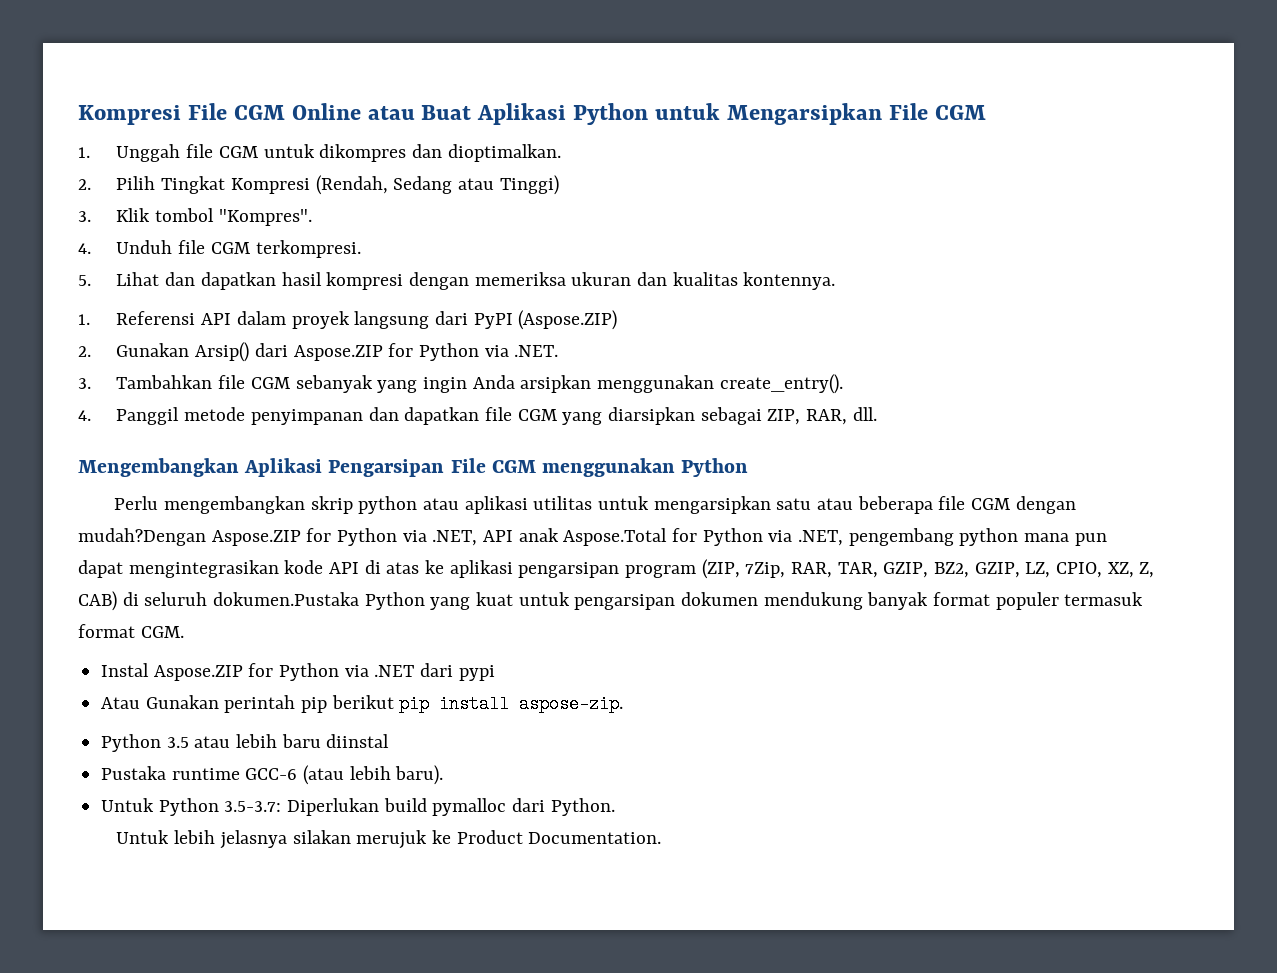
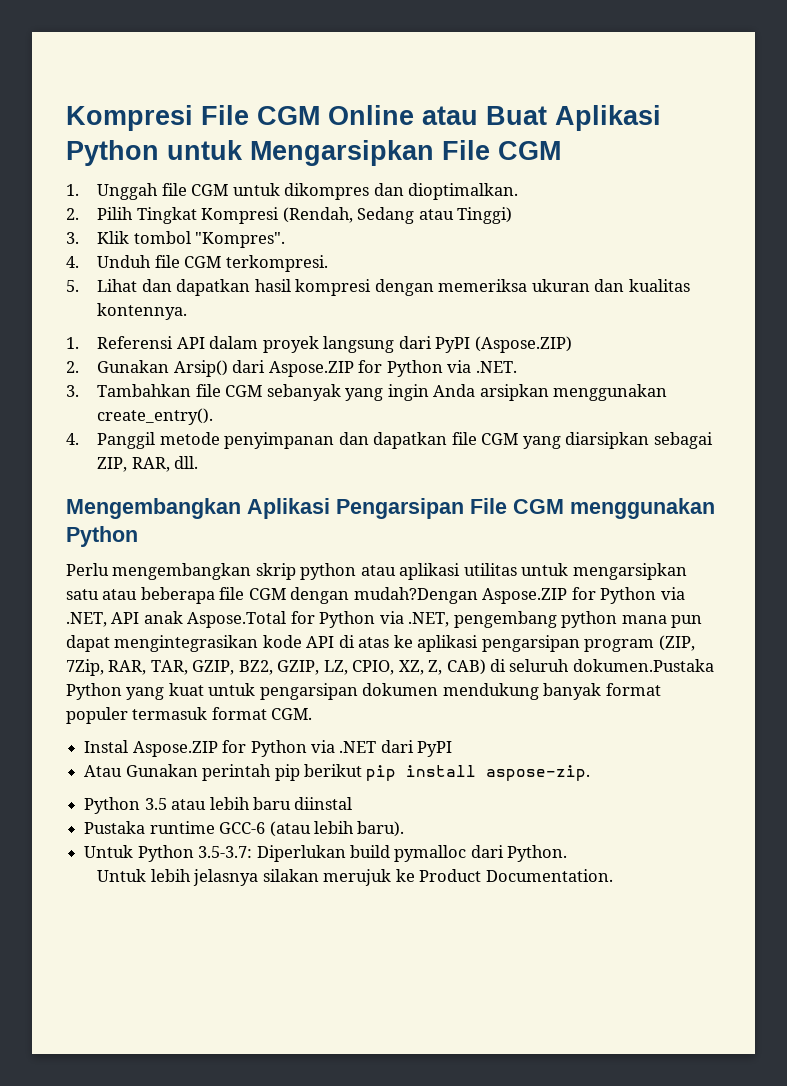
- Instal Aspose.ZIP for Python via .NET dari pypi
+ Instal Aspose.ZIP for Python via .NET dari PyPI

